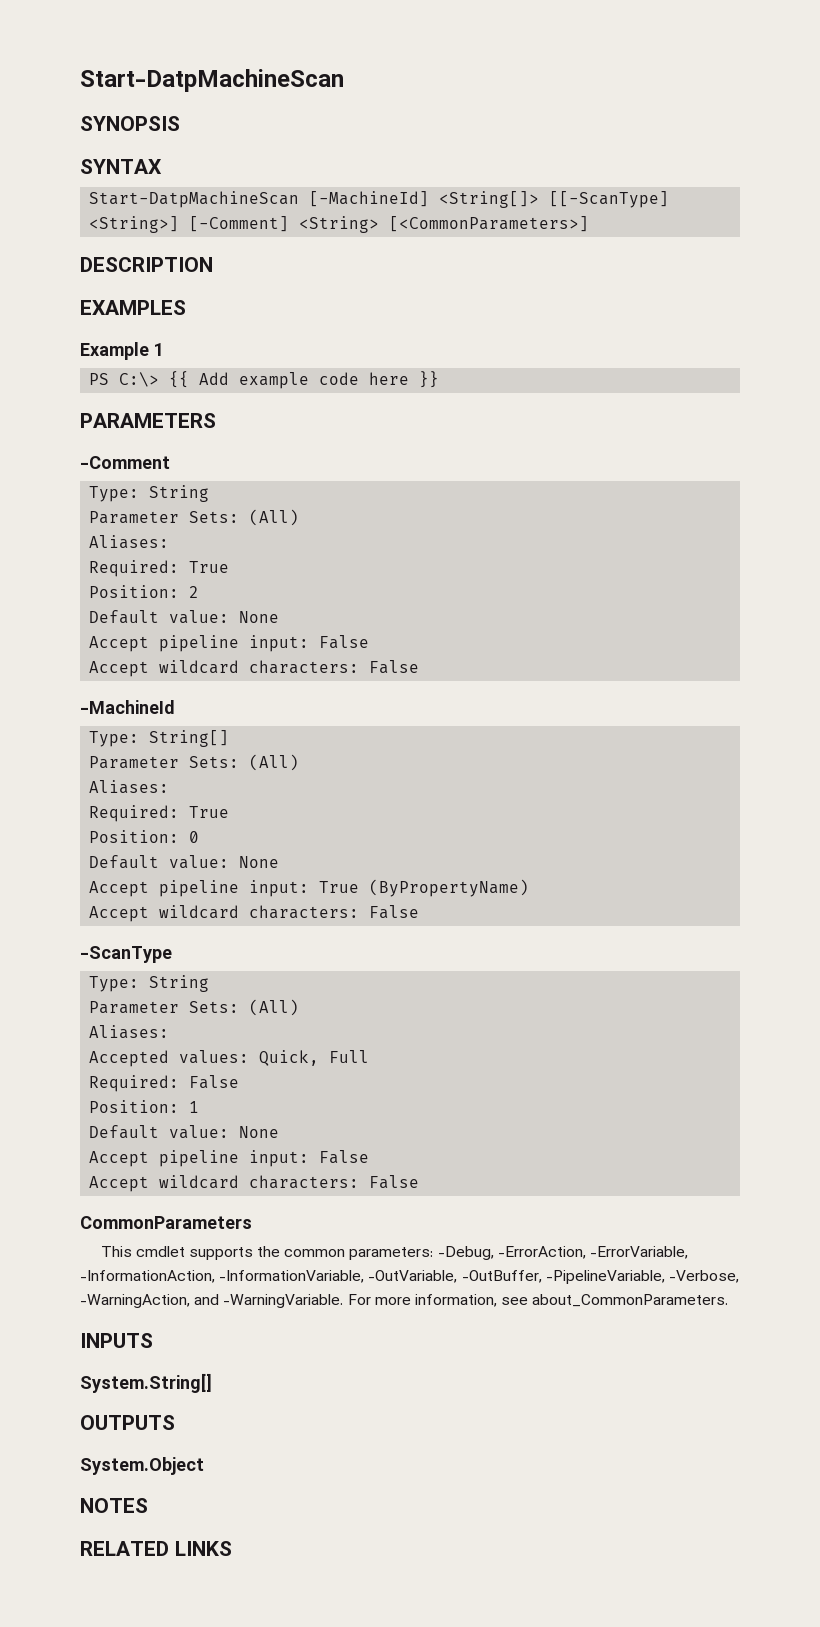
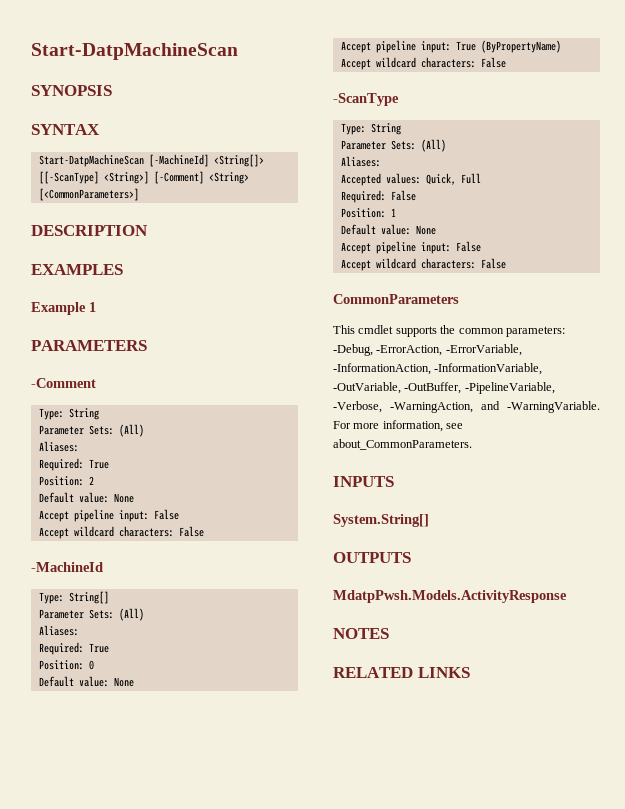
- PS C:\> {{ Add example code here }}
- System.Object
+ MdatpPwsh.Models.ActivityResponse

